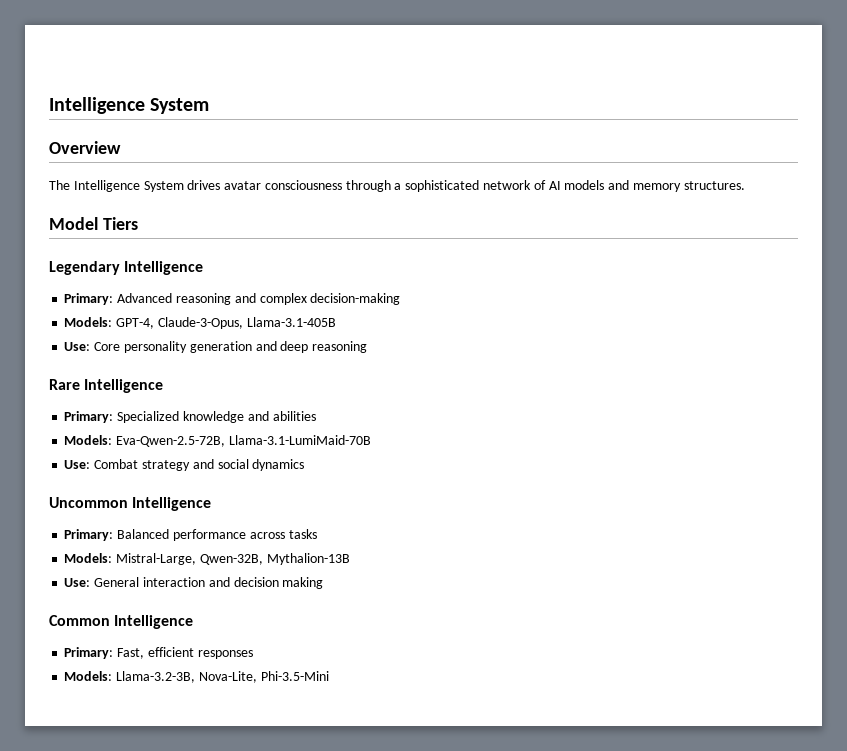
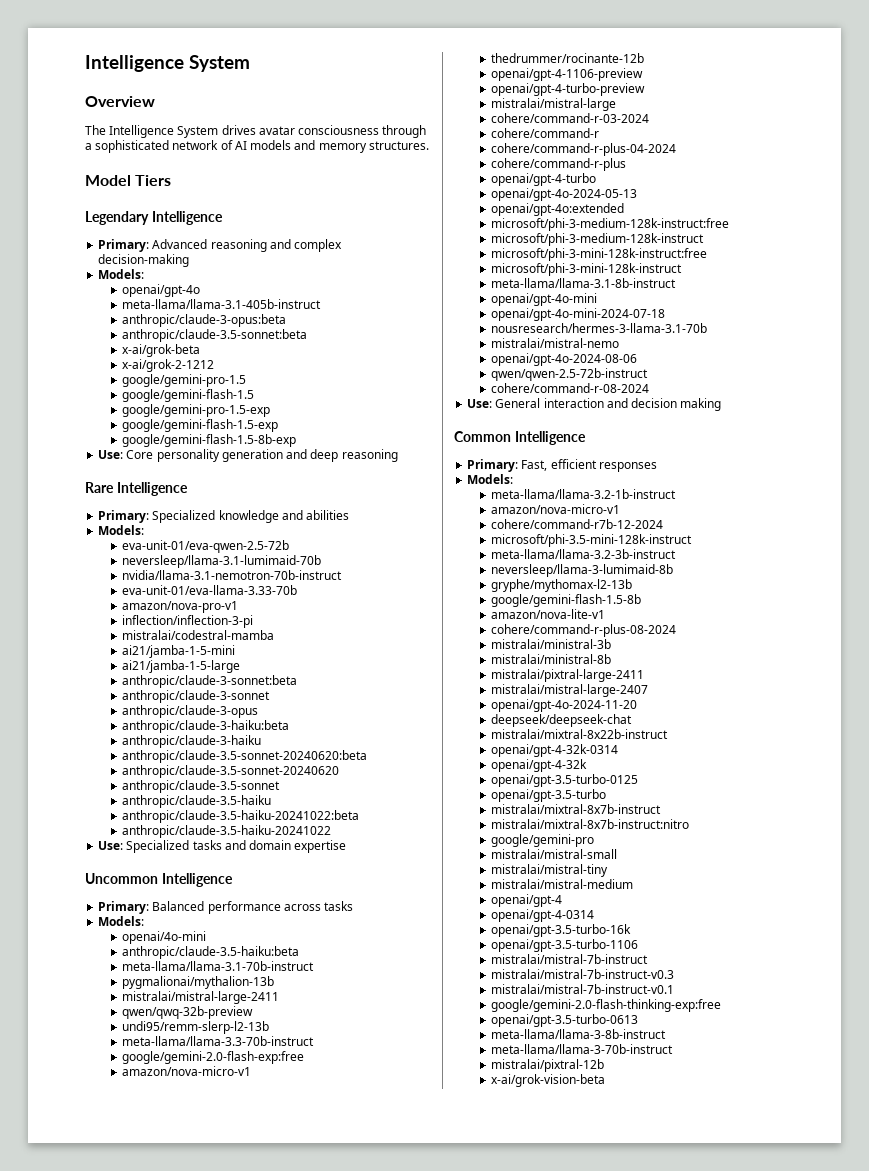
  Primary: Advanced reasoning and complex decision-making
- Models: GPT-4, Claude-3-Opus, Llama-3.1-405B
+ Models:
+ openai/gpt-4o
+ meta-llama/llama-3.1-405b-instruct
+ anthropic/claude-3-opus:beta
+ anthropic/claude-3.5-sonnet:beta
+ x-ai/grok-beta
+ x-ai/grok-2-1212
+ google/gemini-pro-1.5
+ google/gemini-flash-1.5
+ google/gemini-pro-1.5-exp
+ google/gemini-flash-1.5-exp
+ google/gemini-flash-1.5-8b-exp
  Primary: Specialized knowledge and abilities
- Models: Eva-Qwen-2.5-72B, Llama-3.1-LumiMaid-70B
- Use: Combat strategy and social dynamics
+ Models:
+ eva-unit-01/eva-qwen-2.5-72b
+ neversleep/llama-3.1-lumimaid-70b
+ nvidia/llama-3.1-nemotron-70b-instruct
+ eva-unit-01/eva-llama-3.33-70b
+ amazon/nova-pro-v1
+ inflection/inflection-3-pi
+ mistralai/codestral-mamba
+ ai21/jamba-1-5-mini
+ ai21/jamba-1-5-large
+ anthropic/claude-3-sonnet:beta
+ anthropic/claude-3-sonnet
+ anthropic/claude-3-opus
+ anthropic/claude-3-haiku:beta
+ anthropic/claude-3-haiku
+ anthropic/claude-3.5-sonnet-20240620:beta
+ anthropic/claude-3.5-sonnet-20240620
+ anthropic/claude-3.5-sonnet
+ anthropic/claude-3.5-haiku
+ anthropic/claude-3.5-haiku-20241022:beta
+ anthropic/claude-3.5-haiku-20241022
+ Use: Specialized tasks and domain expertise
  Primary: Balanced performance across tasks
- Models: Mistral-Large, Qwen-32B, Mythalion-13B
+ Models:
+ openai/4o-mini
+ anthropic/claude-3.5-haiku:beta
+ meta-llama/llama-3.1-70b-instruct
+ pygmalionai/mythalion-13b
+ mistralai/mistral-large-2411
+ qwen/qwq-32b-preview
+ undi95/remm-slerp-l2-13b
+ meta-llama/llama-3.3-70b-instruct
+ google/gemini-2.0-flash-exp:free
+ amazon/nova-micro-v1
+ thedrummer/rocinante-12b
+ openai/gpt-4-1106-preview
+ openai/gpt-4-turbo-preview
+ mistralai/mistral-large
+ cohere/command-r-03-2024
+ cohere/command-r
+ cohere/command-r-plus-04-2024
+ cohere/command-r-plus
+ openai/gpt-4-turbo
+ openai/gpt-4o-2024-05-13
+ openai/gpt-4o:extended
+ microsoft/phi-3-medium-128k-instruct:free
+ microsoft/phi-3-medium-128k-instruct
+ microsoft/phi-3-mini-128k-instruct:free
+ microsoft/phi-3-mini-128k-instruct
+ meta-llama/llama-3.1-8b-instruct
+ openai/gpt-4o-mini
+ openai/gpt-4o-mini-2024-07-18
+ nousresearch/hermes-3-llama-3.1-70b
+ mistralai/mistral-nemo
+ openai/gpt-4o-2024-08-06
+ qwen/qwen-2.5-72b-instruct
+ cohere/command-r-08-2024
  Primary: Fast, efficient responses
- Models: Llama-3.2-3B, Nova-Lite, Phi-3.5-Mini
+ Models:
+ meta-llama/llama-3.2-1b-instruct
+ amazon/nova-micro-v1
+ cohere/command-r7b-12-2024
+ microsoft/phi-3.5-mini-128k-instruct
+ meta-llama/llama-3.2-3b-instruct
+ neversleep/llama-3-lumimaid-8b
+ gryphe/mythomax-l2-13b
+ google/gemini-flash-1.5-8b
+ amazon/nova-lite-v1
+ cohere/command-r-plus-08-2024
+ mistralai/ministral-3b
+ mistralai/ministral-8b
+ mistralai/pixtral-large-2411
+ mistralai/mistral-large-2407
+ openai/gpt-4o-2024-11-20
+ deepseek/deepseek-chat
+ mistralai/mixtral-8x22b-instruct
+ openai/gpt-4-32k-0314
+ openai/gpt-4-32k
+ openai/gpt-3.5-turbo-0125
+ openai/gpt-3.5-turbo
+ mistralai/mixtral-8x7b-instruct
+ mistralai/mixtral-8x7b-instruct:nitro
+ google/gemini-pro
+ mistralai/mistral-small
+ mistralai/mistral-tiny
+ mistralai/mistral-medium
+ openai/gpt-4
+ openai/gpt-4-0314
+ openai/gpt-3.5-turbo-16k
+ openai/gpt-3.5-turbo-1106
+ mistralai/mistral-7b-instruct
+ mistralai/mistral-7b-instruct-v0.3
+ mistralai/mistral-7b-instruct-v0.1
+ google/gemini-2.0-flash-thinking-exp:free
+ openai/gpt-3.5-turbo-0613
+ meta-llama/llama-3-8b-instruct
+ meta-llama/llama-3-70b-instruct
+ mistralai/pixtral-12b
+ x-ai/grok-vision-beta

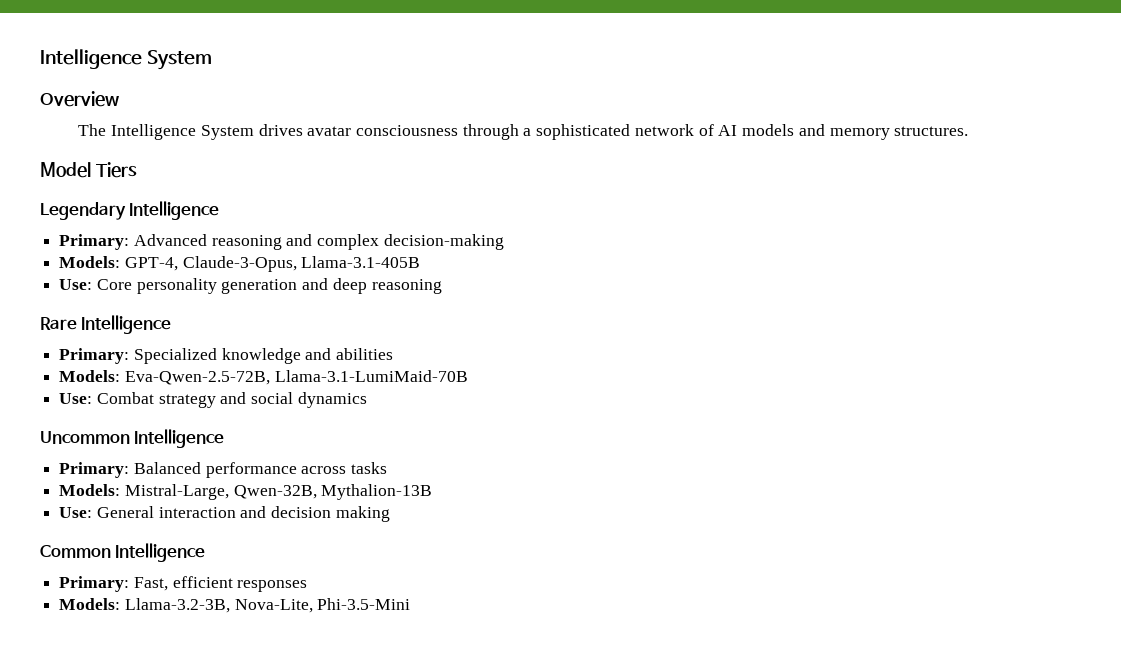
  Primary: Advanced reasoning and complex decision-making
- Models:
- openai/gpt-4o
- meta-llama/llama-3.1-405b-instruct
- anthropic/claude-3-opus:beta
- anthropic/claude-3.5-sonnet:beta
- x-ai/grok-beta
- x-ai/grok-2-1212
- google/gemini-pro-1.5
- google/gemini-flash-1.5
- google/gemini-pro-1.5-exp
- google/gemini-flash-1.5-exp
- google/gemini-flash-1.5-8b-exp
+ Models: GPT-4, Claude-3-Opus, Llama-3.1-405B
  Primary: Specialized knowledge and abilities
- Models:
- eva-unit-01/eva-qwen-2.5-72b
- neversleep/llama-3.1-lumimaid-70b
- nvidia/llama-3.1-nemotron-70b-instruct
- eva-unit-01/eva-llama-3.33-70b
- amazon/nova-pro-v1
- inflection/inflection-3-pi
- mistralai/codestral-mamba
- ai21/jamba-1-5-mini
- ai21/jamba-1-5-large
- anthropic/claude-3-sonnet:beta
- anthropic/claude-3-sonnet
- anthropic/claude-3-opus
- anthropic/claude-3-haiku:beta
- anthropic/claude-3-haiku
- anthropic/claude-3.5-sonnet-20240620:beta
- anthropic/claude-3.5-sonnet-20240620
- anthropic/claude-3.5-sonnet
- anthropic/claude-3.5-haiku
- anthropic/claude-3.5-haiku-20241022:beta
- anthropic/claude-3.5-haiku-20241022
- Use: Specialized tasks and domain expertise
+ Models: Eva-Qwen-2.5-72B, Llama-3.1-LumiMaid-70B
+ Use: Combat strategy and social dynamics
  Primary: Balanced performance across tasks
- Models:
- openai/4o-mini
- anthropic/claude-3.5-haiku:beta
- meta-llama/llama-3.1-70b-instruct
- pygmalionai/mythalion-13b
- mistralai/mistral-large-2411
- qwen/qwq-32b-preview
- undi95/remm-slerp-l2-13b
- meta-llama/llama-3.3-70b-instruct
- google/gemini-2.0-flash-exp:free
- amazon/nova-micro-v1
- thedrummer/rocinante-12b
- openai/gpt-4-1106-preview
- openai/gpt-4-turbo-preview
- mistralai/mistral-large
- cohere/command-r-03-2024
- cohere/command-r
- cohere/command-r-plus-04-2024
- cohere/command-r-plus
- openai/gpt-4-turbo
- openai/gpt-4o-2024-05-13
- openai/gpt-4o:extended
- microsoft/phi-3-medium-128k-instruct:free
- microsoft/phi-3-medium-128k-instruct
- microsoft/phi-3-mini-128k-instruct:free
- microsoft/phi-3-mini-128k-instruct
- meta-llama/llama-3.1-8b-instruct
- openai/gpt-4o-mini
- openai/gpt-4o-mini-2024-07-18
- nousresearch/hermes-3-llama-3.1-70b
- mistralai/mistral-nemo
- openai/gpt-4o-2024-08-06
- qwen/qwen-2.5-72b-instruct
- cohere/command-r-08-2024
+ Models: Mistral-Large, Qwen-32B, Mythalion-13B
  Primary: Fast, efficient responses
- Models:
- meta-llama/llama-3.2-1b-instruct
- amazon/nova-micro-v1
- cohere/command-r7b-12-2024
- microsoft/phi-3.5-mini-128k-instruct
- meta-llama/llama-3.2-3b-instruct
- neversleep/llama-3-lumimaid-8b
- gryphe/mythomax-l2-13b
- google/gemini-flash-1.5-8b
- amazon/nova-lite-v1
- cohere/command-r-plus-08-2024
- mistralai/ministral-3b
- mistralai/ministral-8b
- mistralai/pixtral-large-2411
- mistralai/mistral-large-2407
- openai/gpt-4o-2024-11-20
- deepseek/deepseek-chat
- mistralai/mixtral-8x22b-instruct
- openai/gpt-4-32k-0314
- openai/gpt-4-32k
- openai/gpt-3.5-turbo-0125
- openai/gpt-3.5-turbo
- mistralai/mixtral-8x7b-instruct
- mistralai/mixtral-8x7b-instruct:nitro
- google/gemini-pro
- mistralai/mistral-small
- mistralai/mistral-tiny
- mistralai/mistral-medium
- openai/gpt-4
- openai/gpt-4-0314
- openai/gpt-3.5-turbo-16k
- openai/gpt-3.5-turbo-1106
- mistralai/mistral-7b-instruct
- mistralai/mistral-7b-instruct-v0.3
- mistralai/mistral-7b-instruct-v0.1
- google/gemini-2.0-flash-thinking-exp:free
- openai/gpt-3.5-turbo-0613
- meta-llama/llama-3-8b-instruct
- meta-llama/llama-3-70b-instruct
- mistralai/pixtral-12b
- x-ai/grok-vision-beta
+ Models: Llama-3.2-3B, Nova-Lite, Phi-3.5-Mini

